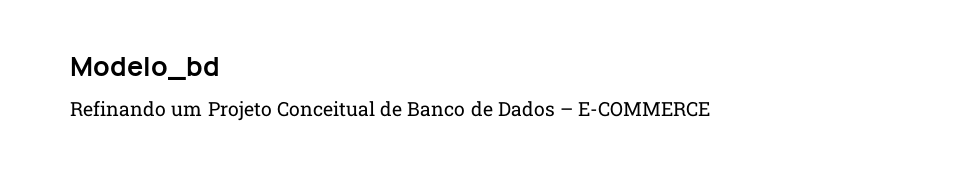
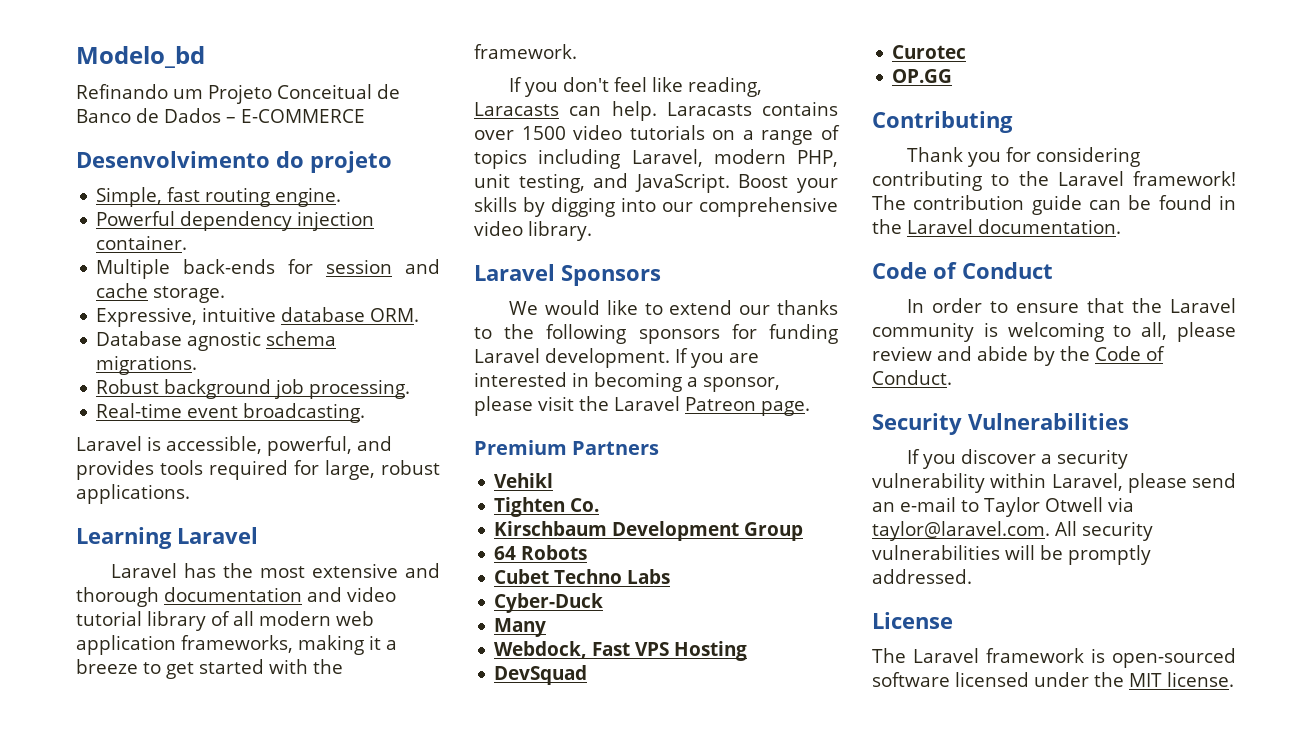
+ Desenvolvimento do projeto
+ Simple, fast routing engine.
+ Powerful dependency injection container.
+ Multiple back-ends for session and cache storage.
+ Expressive, intuitive database ORM.
+ Database agnostic schema migrations.
+ Robust background job processing.
+ Real-time event broadcasting.
+ Laravel is accessible, powerful, and provides tools required for large, robust applications.
+ Learning Laravel
+ Laravel has the most extensive and thorough documentation and video tutorial library of all modern web application frameworks, making it a breeze to get started with the framework.
+ If you don't feel like reading, Laracasts can help. Laracasts contains over 1500 video tutorials on a range of topics including Laravel, modern PHP, unit testing, and JavaScript. Boost your skills by digging into our comprehensive video library.
+ Laravel Sponsors
+ We would like to extend our thanks to the following sponsors for funding Laravel development. If you are interested in becoming a sponsor, please visit the Laravel Patreon page.
+ Premium Partners
+ Vehikl
+ Tighten Co.
+ Kirschbaum Development Group
+ 64 Robots
+ Cubet Techno Labs
+ Cyber-Duck
+ Many
+ Webdock, Fast VPS Hosting
+ DevSquad
+ Curotec
+ OP.GG
+ Contributing
+ Thank you for considering contributing to the Laravel framework! The contribution guide can be found in the Laravel documentation.
+ Code of Conduct
+ In order to ensure that the Laravel community is welcoming to all, please review and abide by the Code of Conduct.
+ Security Vulnerabilities
+ If you discover a security vulnerability within Laravel, please send an e-mail to Taylor Otwell via taylor@laravel.com. All security vulnerabilities will be promptly addressed.
+ License
+ The Laravel framework is open-sourced software licensed under the MIT license.

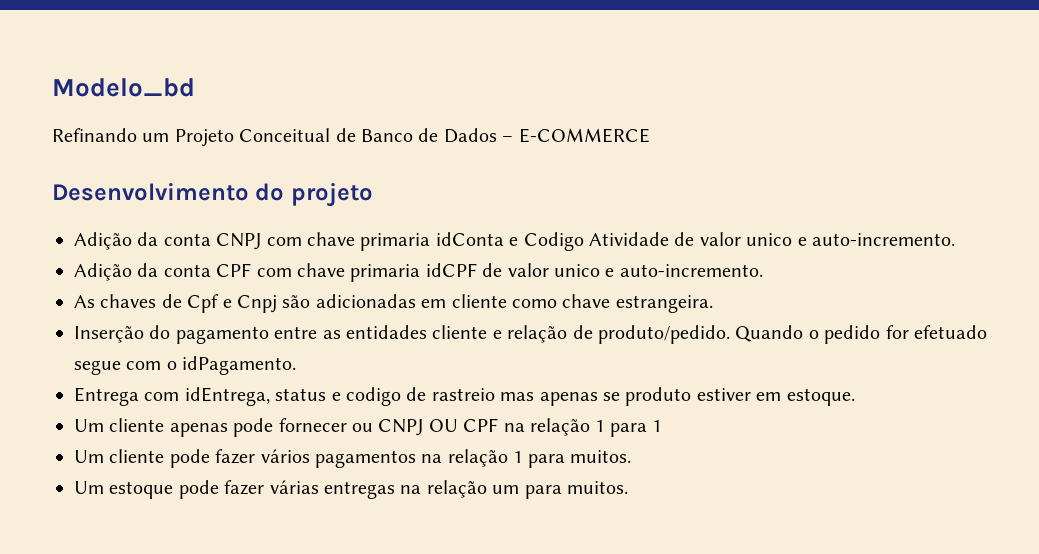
- Simple, fast routing engine.
- Powerful dependency injection container.
- Multiple back-ends for session and cache storage.
- Expressive, intuitive database ORM.
- Database agnostic schema migrations.
- Robust background job processing.
- Real-time event broadcasting.
- Laravel is accessible, powerful, and provides tools required for large, robust applications.
- Learning Laravel
- Laravel has the most extensive and thorough documentation and video tutorial library of all modern web application frameworks, making it a breeze to get started with the framework.
- If you don't feel like reading, Laracasts can help. Laracasts contains over 1500 video tutorials on a range of topics including Laravel, modern PHP, unit testing, and JavaScript. Boost your skills by digging into our comprehensive video library.
- Laravel Sponsors
- We would like to extend our thanks to the following sponsors for funding Laravel development. If you are interested in becoming a sponsor, please visit the Laravel Patreon page.
- Premium Partners
- Vehikl
- Tighten Co.
- Kirschbaum Development Group
- 64 Robots
- Cubet Techno Labs
- Cyber-Duck
- Many
- Webdock, Fast VPS Hosting
- DevSquad
- Curotec
- OP.GG
- Contributing
- Thank you for considering contributing to the Laravel framework! The contribution guide can be found in the Laravel documentation.
- Code of Conduct
- In order to ensure that the Laravel community is welcoming to all, please review and abide by the Code of Conduct.
- Security Vulnerabilities
- If you discover a security vulnerability within Laravel, please send an e-mail to Taylor Otwell via taylor@laravel.com. All security vulnerabilities will be promptly addressed.
- License
- The Laravel framework is open-sourced software licensed under the MIT license.
+ Adição da conta CNPJ com chave primaria idConta e Codigo Atividade de valor unico e auto-incremento.
+ Adição da conta CPF com chave primaria idCPF de valor unico e auto-incremento.
+ As chaves de Cpf e Cnpj são adicionadas em cliente como chave estrangeira.
+ Inserção do pagamento entre as entidades cliente e relação de produto/pedido. Quando o pedido for efetuado segue com o idPagamento.
+ Entrega com idEntrega, status e codigo de rastreio mas apenas se produto estiver em estoque.
+ Um cliente apenas pode fornecer ou CNPJ OU CPF na relação 1 para 1
+ Um cliente pode fazer vários pagamentos na relação 1 para muitos.
+ Um estoque pode fazer várias entregas na relação um para muitos.

